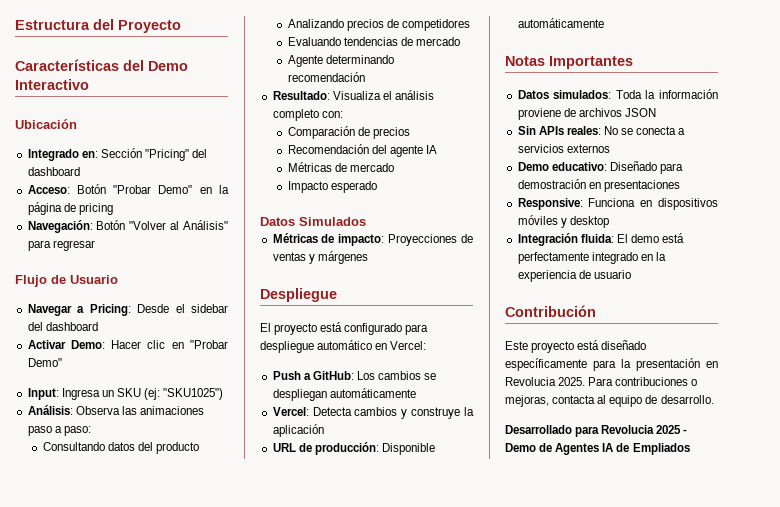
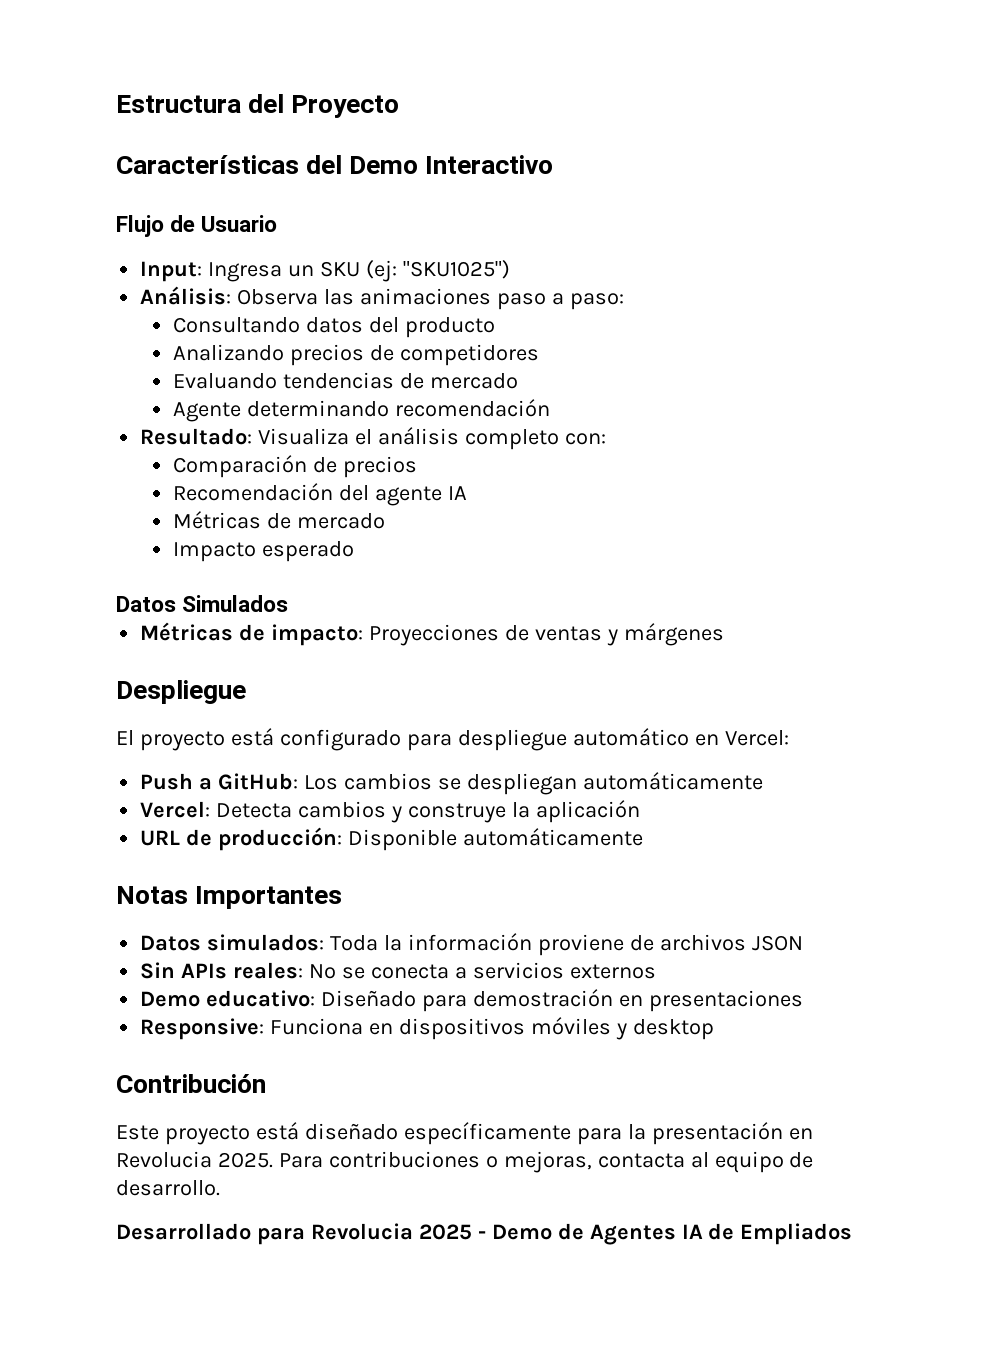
- Ubicación
- Integrado en: Sección "Pricing" del dashboard
- Acceso: Botón "Probar Demo" en la página de pricing
- Navegación: Botón "Volver al Análisis" para regresar
  Flujo de Usuario
- Navegar a Pricing: Desde el sidebar del dashboard
- Activar Demo: Hacer clic en "Probar Demo"
- Integración fluida: El demo está perfectamente integrado en la experiencia de usuario

